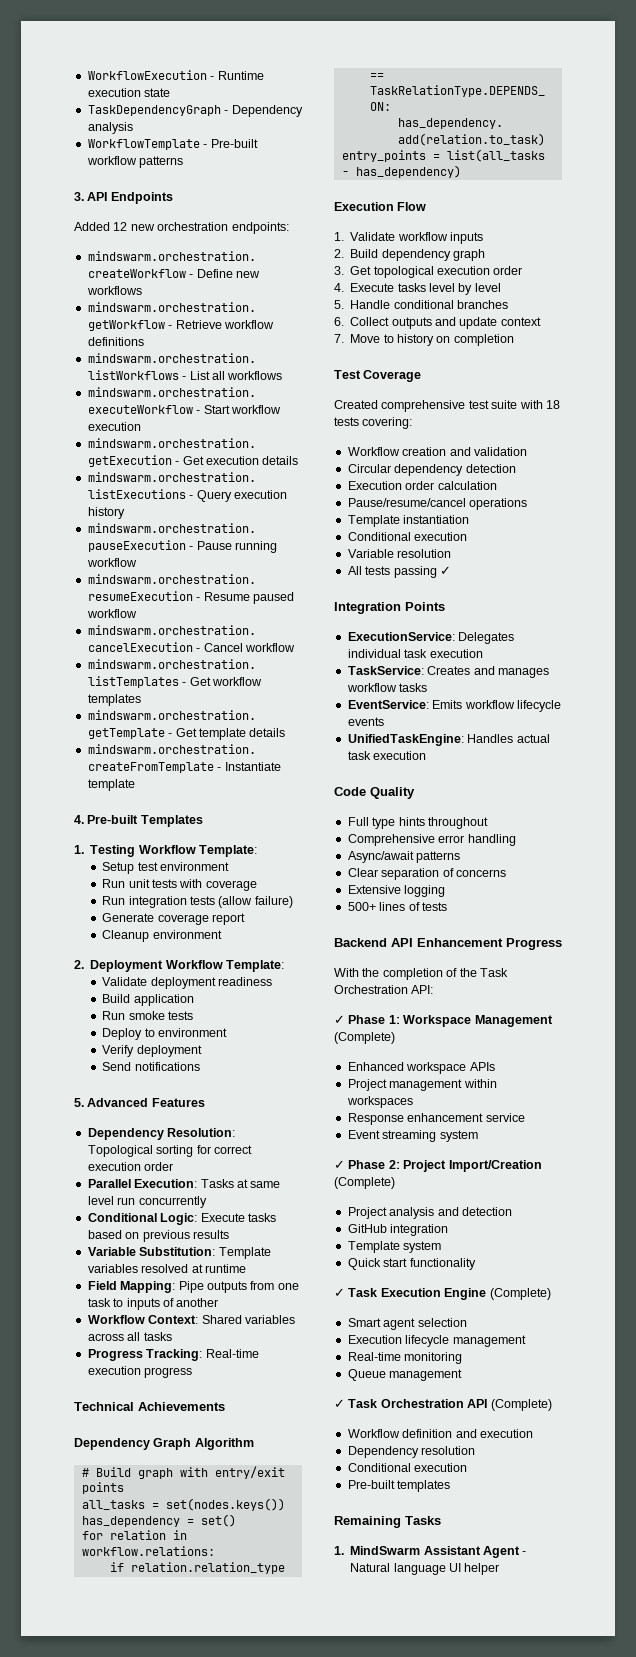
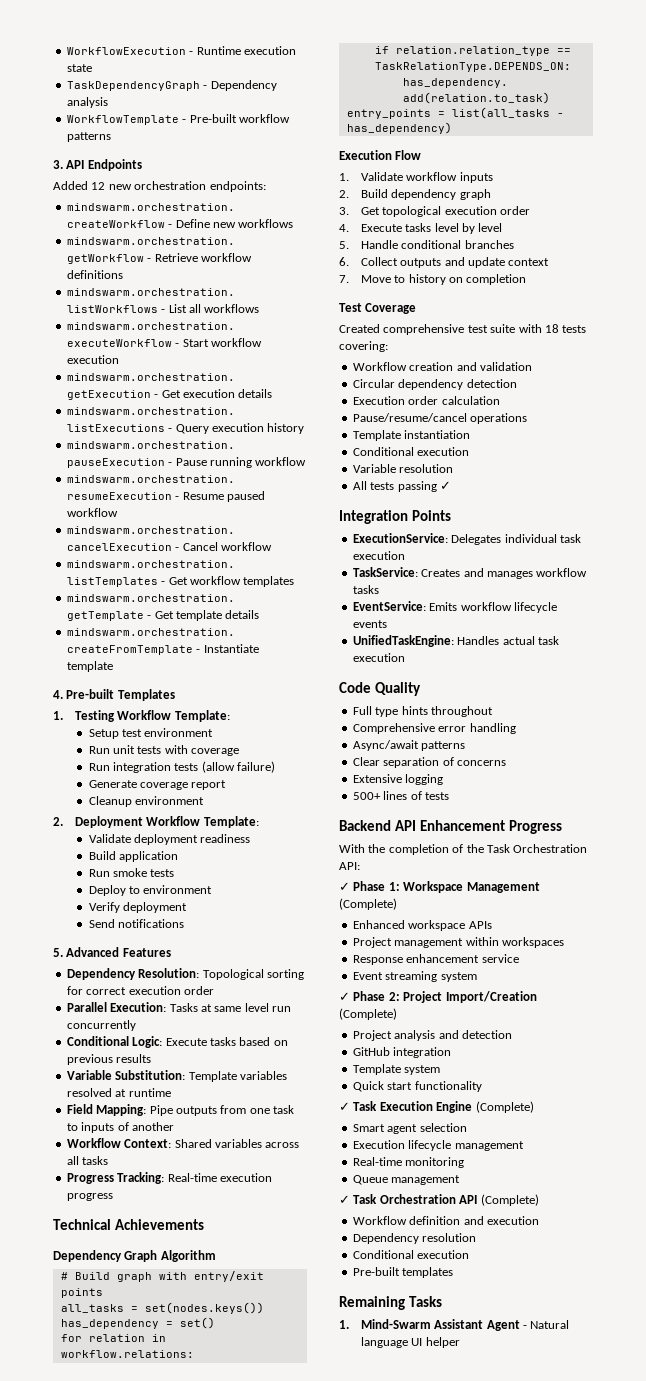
- 1. MindSwarm Assistant Agent - Natural language UI helper
+ 1. Mind-Swarm Assistant Agent - Natural language UI helper

